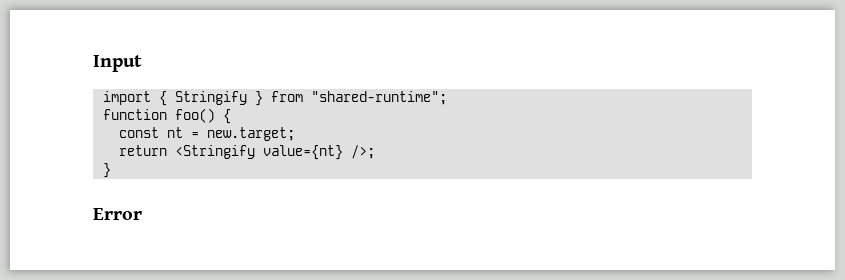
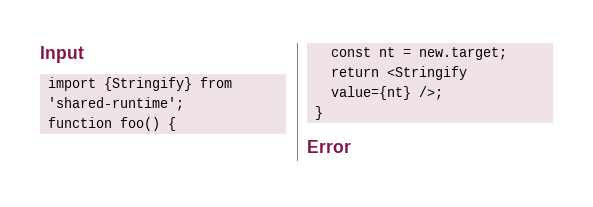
- import { Stringify } from "shared-runtime";
+ import {Stringify} from 'shared-runtime';

